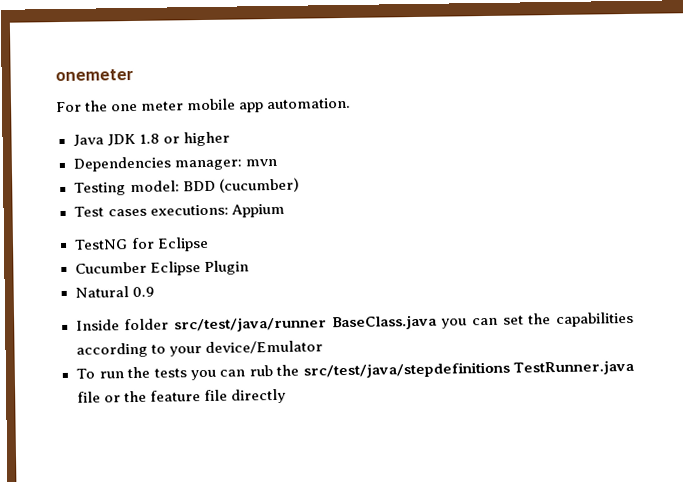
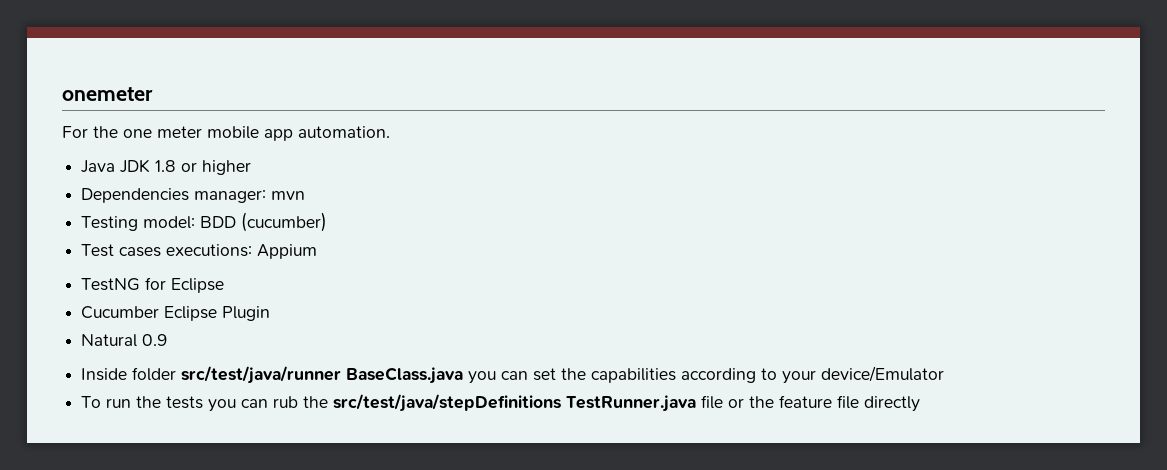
- To run the tests you can rub the src/test/java/stepdefinitions TestRunner.java file or the feature file directly
+ To run the tests you can rub the src/test/java/stepDefinitions TestRunner.java file or the feature file directly

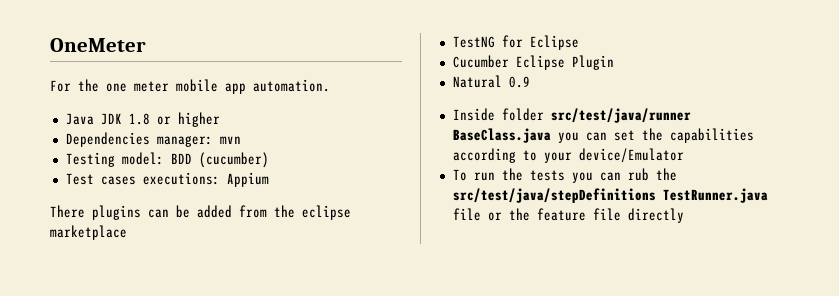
- onemeter
+ OneMeter
+ There plugins can be added from the eclipse marketplace

